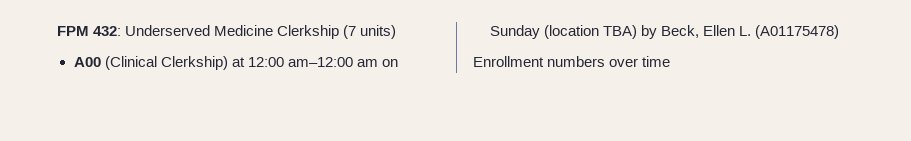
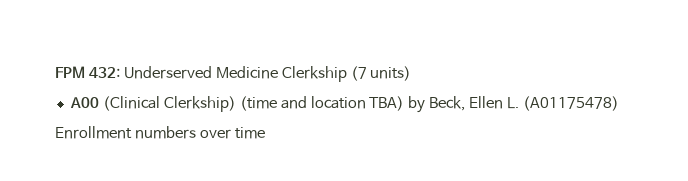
- A00 (Clinical Clerkship) at 12:00 am–12:00 am on Sunday (location TBA) by Beck, Ellen L. (A01175478)
+ A00 (Clinical Clerkship) (time and location TBA) by Beck, Ellen L. (A01175478)

